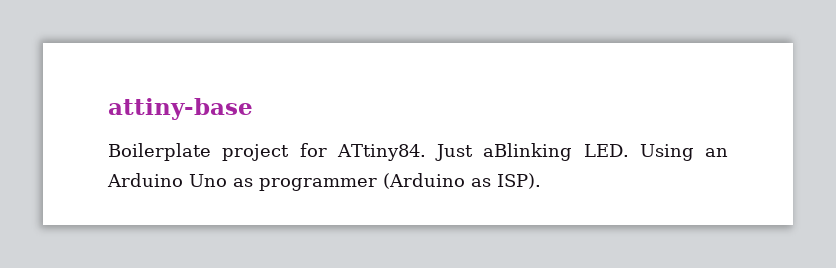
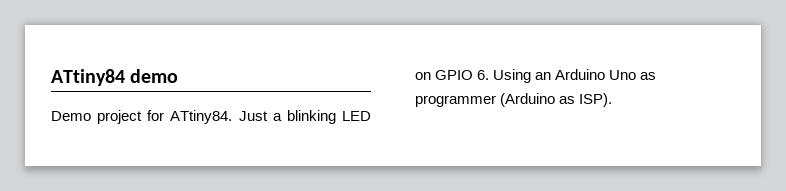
- attiny-base
- Boilerplate project for ATtiny84.
+ ATtiny84 demo
+ Demo project for ATtiny84.
- Just aBlinking LED. Using an Arduino Uno as programmer (Arduino as ISP).
+ Just a blinking LED on GPIO 6. Using an Arduino Uno as programmer (Arduino as ISP).

